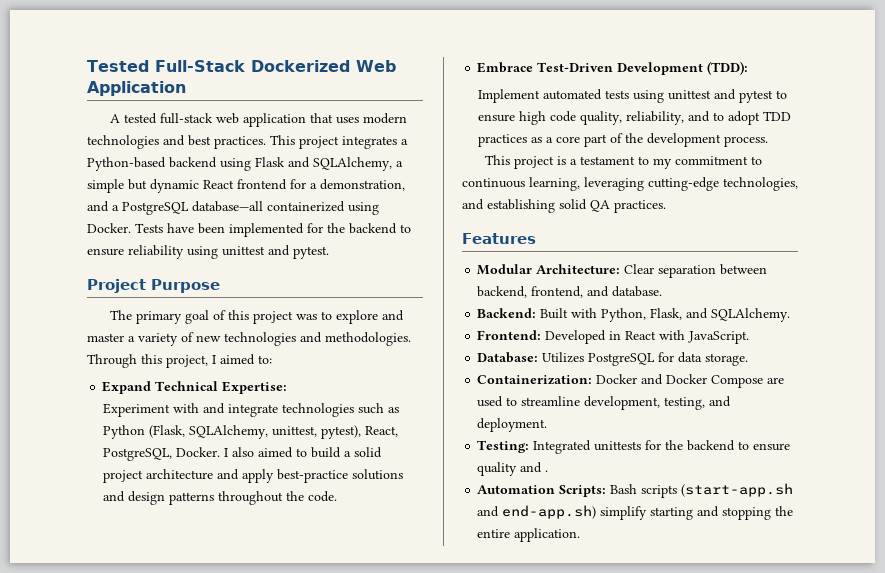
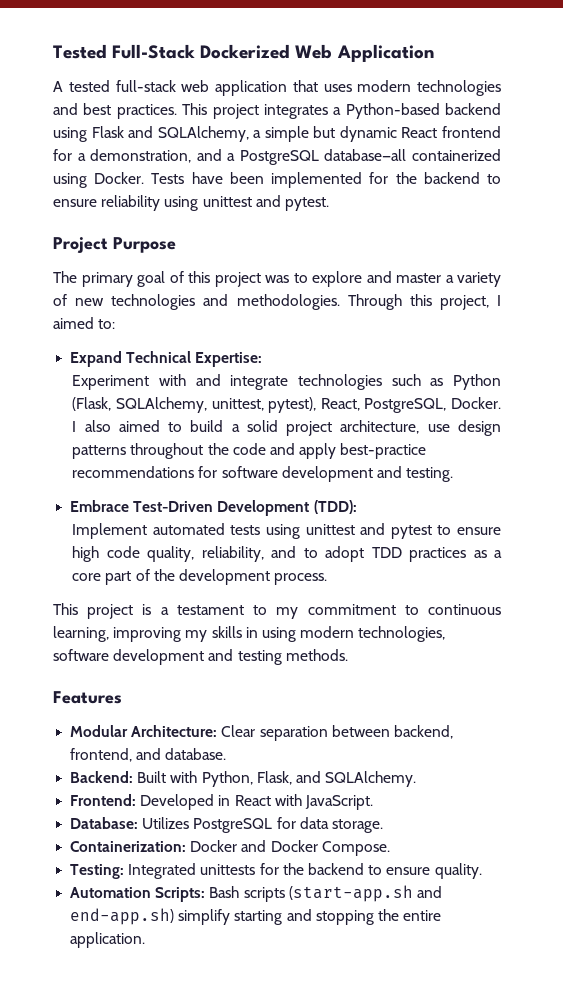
- I also aimed to build a solid project architecture and apply best-practice solutions and design patterns throughout the code.
+ I also aimed to build a solid project architecture, use design patterns throughout the code and apply best-practice recommendations for software development and testing.
- This project is a testament to my commitment to continuous learning, leveraging cutting-edge technologies, and establishing solid QA practices.
+ This project is a testament to my commitment to continuous learning, improving my skills in using modern technologies, software development and testing methods.
- Containerization: Docker and Docker Compose are used to streamline development, testing, and deployment.
+ Containerization: Docker and Docker Compose.
- Testing: Integrated unittests for the backend to ensure quality and .
+ Testing: Integrated unittests for the backend to ensure quality.

